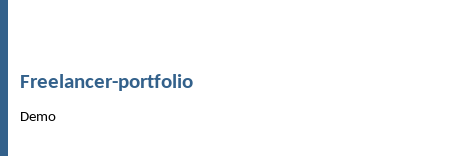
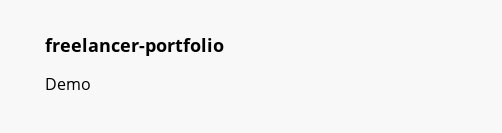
- Freelancer-portfolio
+ freelancer-portfolio

